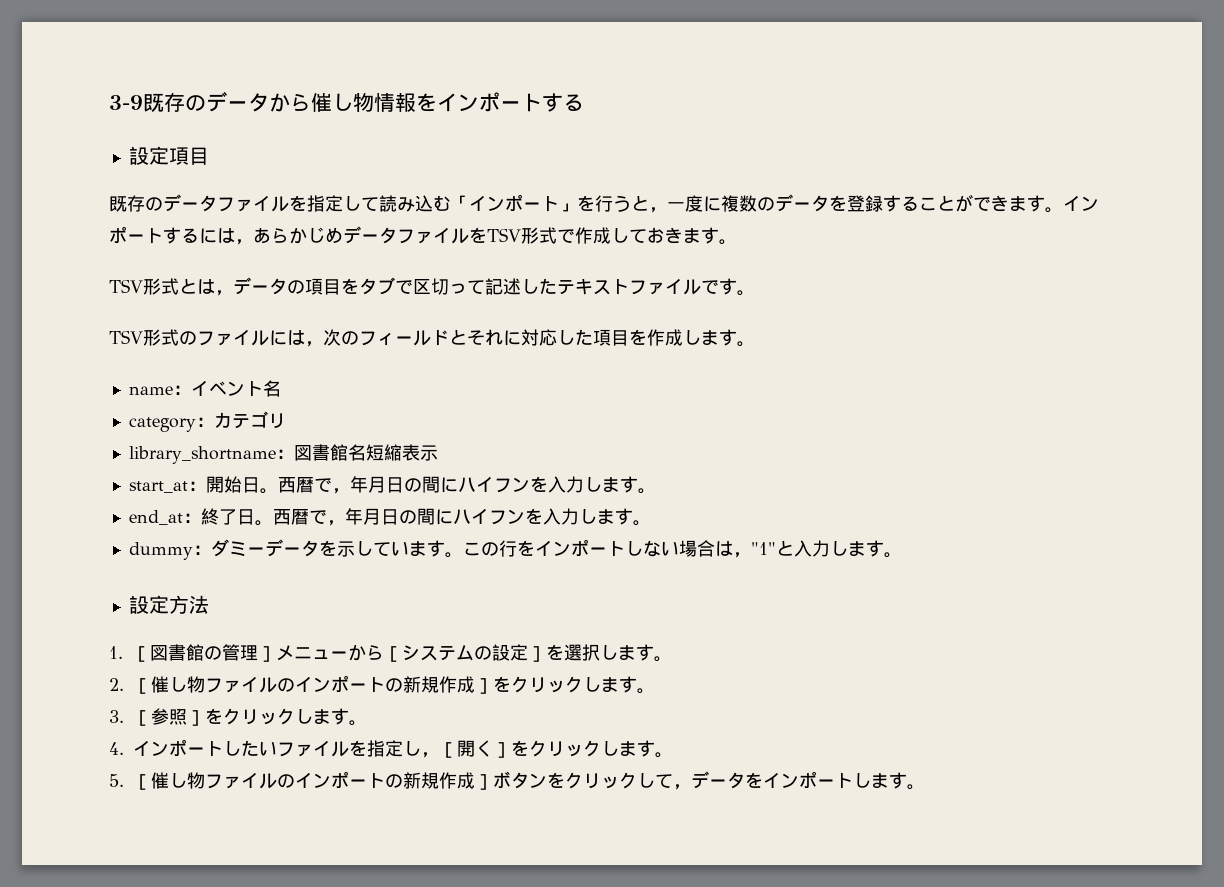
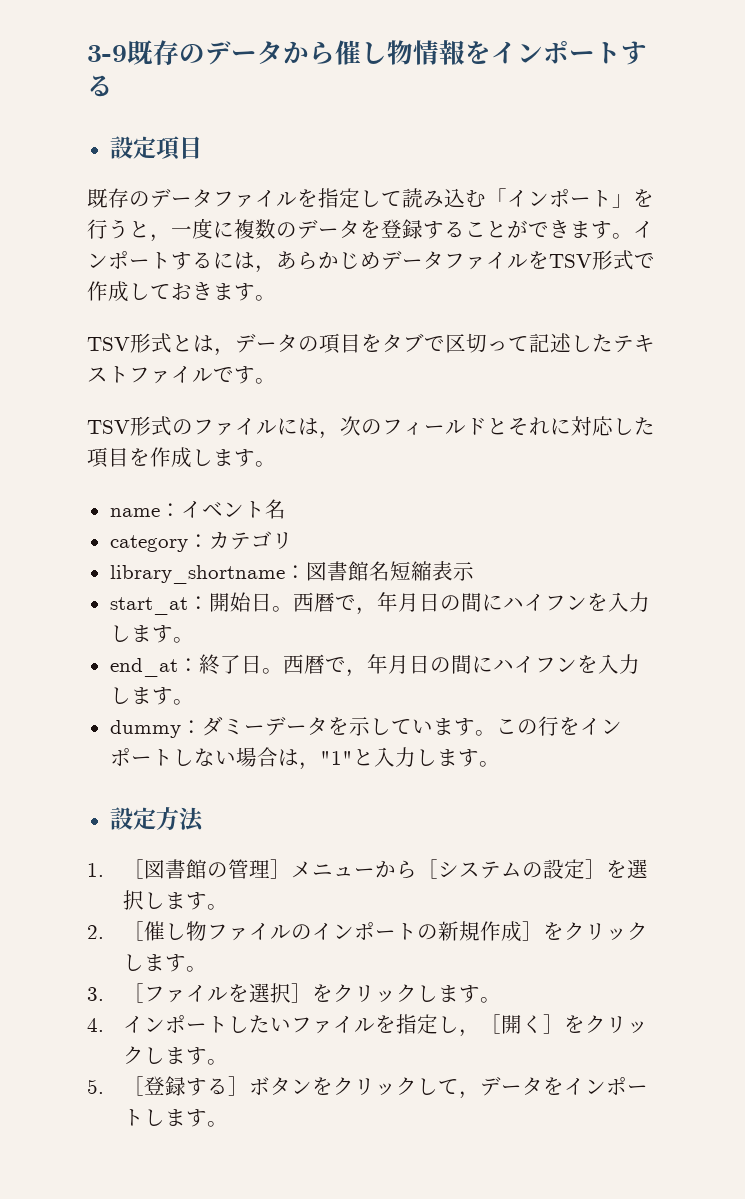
- 3.［参照］をクリックします。
+ 3.［ファイルを選択］をクリックします。
- 5.［催し物ファイルのインポートの新規作成］ボタンをクリックして，データをインポートします。
+ 5.［登録する］ボタンをクリックして，データをインポートします。

